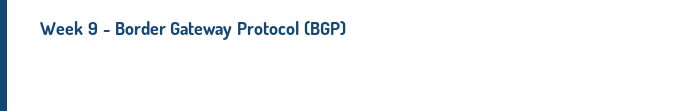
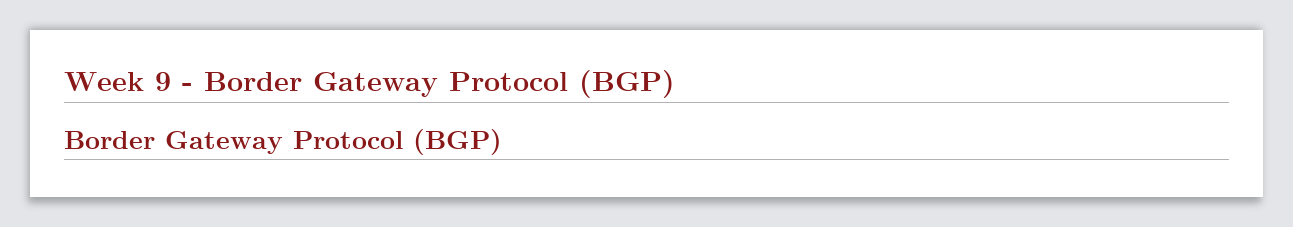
  Week 9 - Border Gateway Protocol (BGP)
+ Border Gateway Protocol (BGP)

